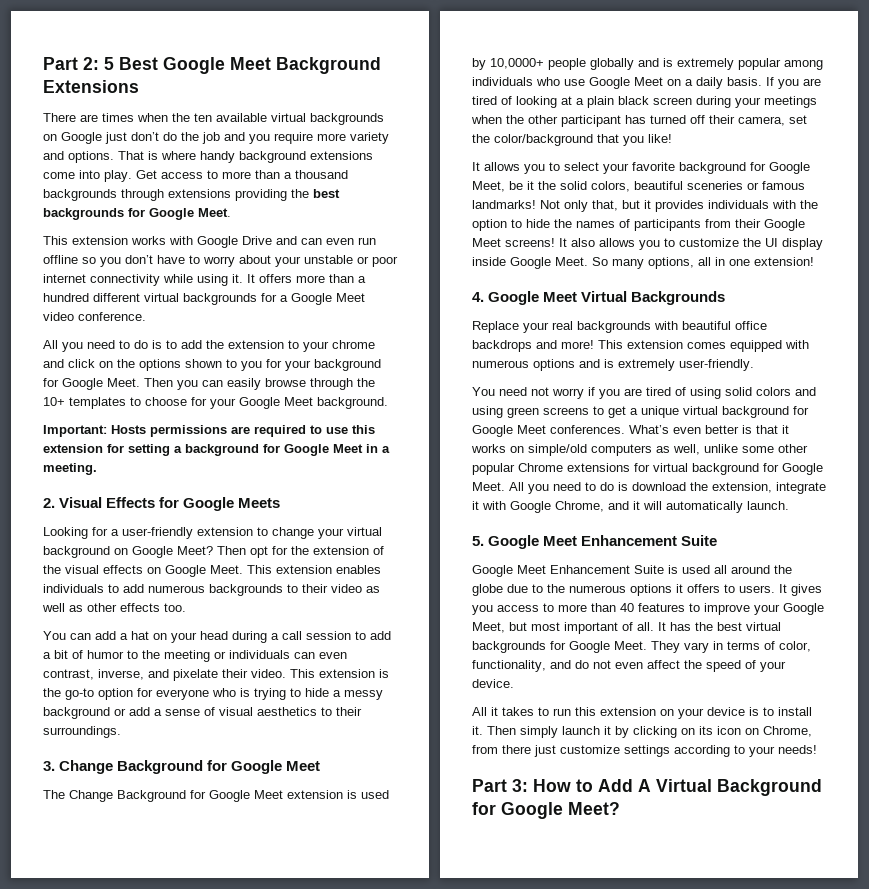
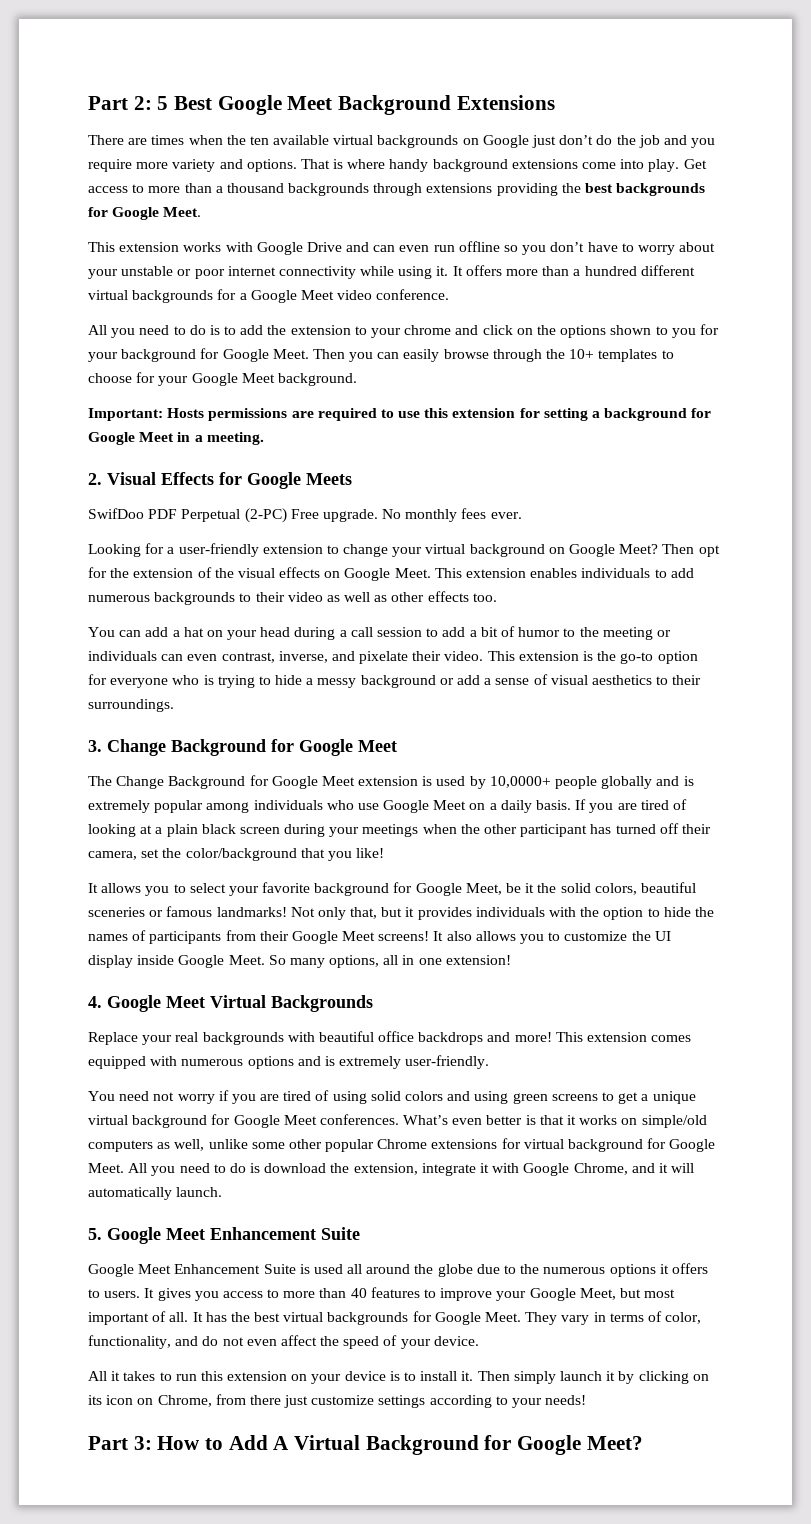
+ SwifDoo PDF Perpetual (2-PC) Free upgrade. No monthly fees ever.

